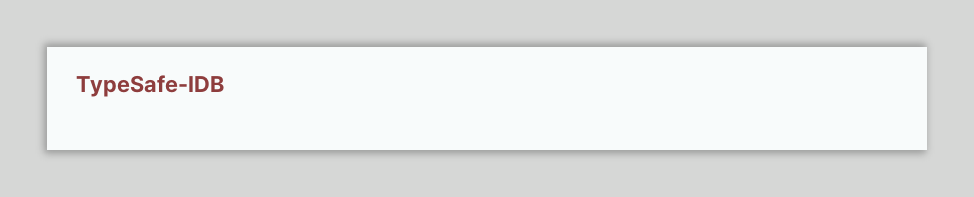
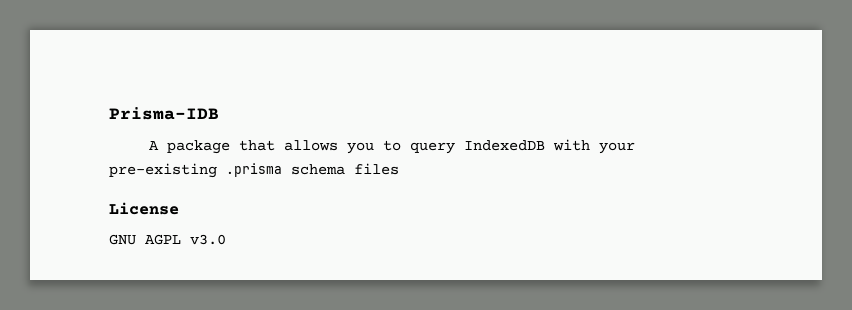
- TypeSafe-IDB
+ Prisma-IDB
+ A package that allows you to query IndexedDB with your pre-existing .prisma schema files
+ License
+ GNU AGPL v3.0

